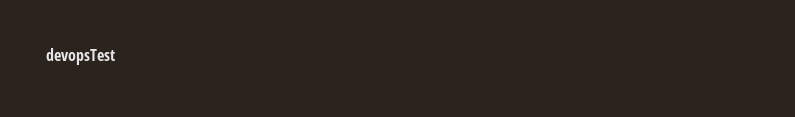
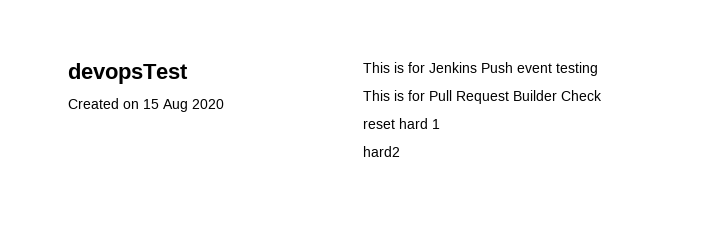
+ Created on 15 Aug 2020
+ This is for Jenkins Push event testing
+ This is for Pull Request Builder Check
+ reset hard 1
+ hard2

